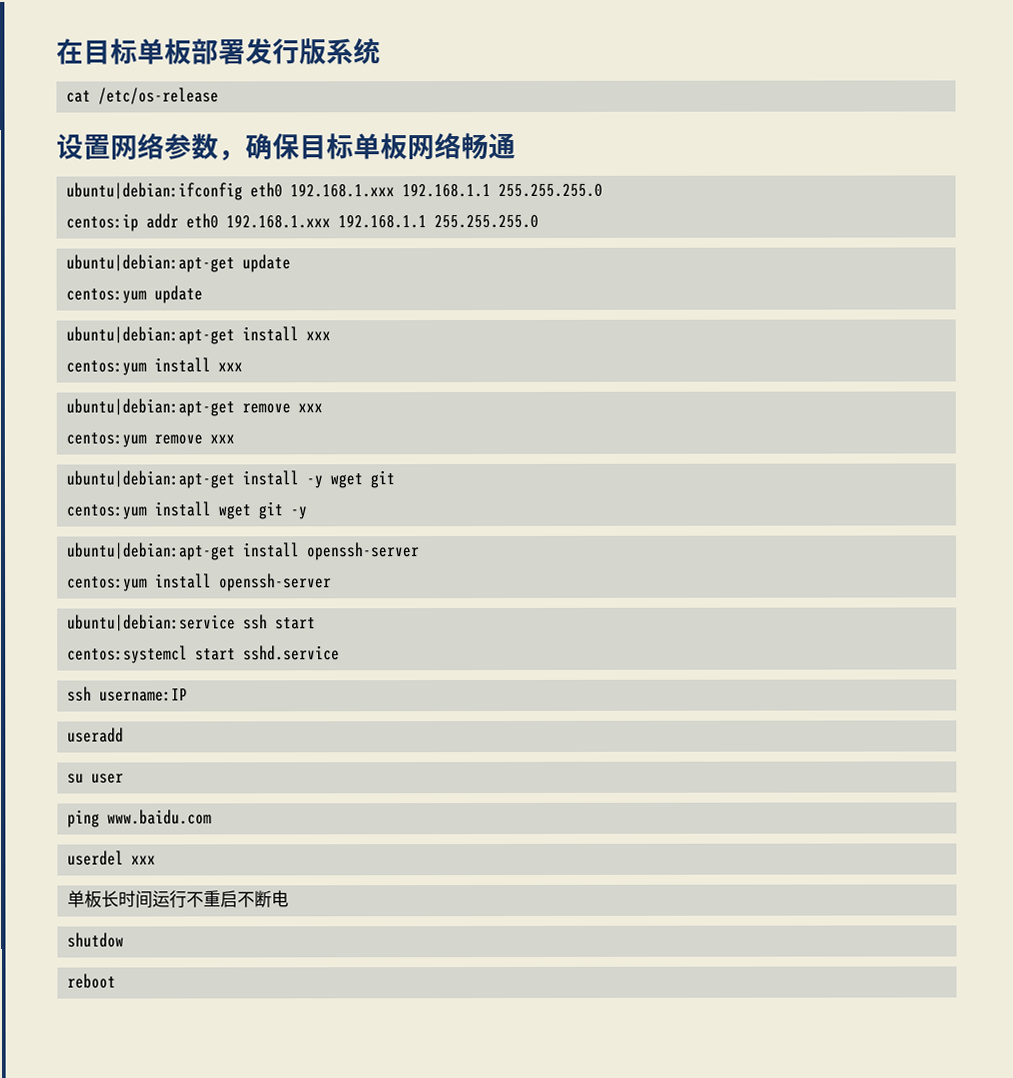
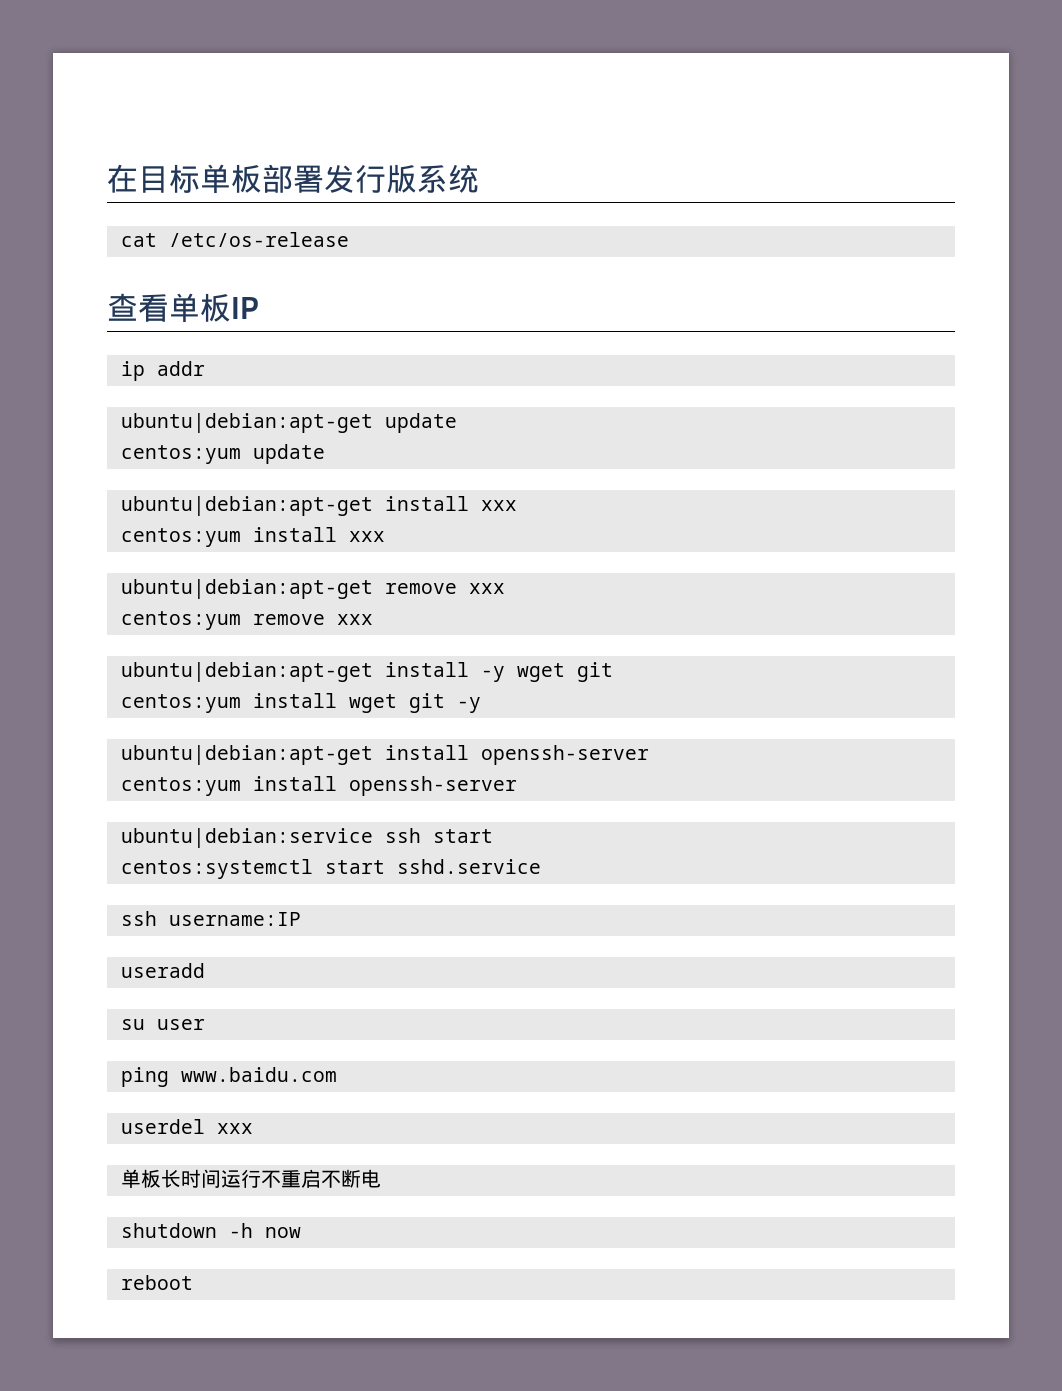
- 设置网络参数，确保目标单板网络畅通
- ubuntu|debian:ifconfig eth0 192.168.1.xxx 192.168.1.1 255.255.255.0
- centos:ip addr eth0 192.168.1.xxx 192.168.1.1 255.255.255.0
+ 查看单板IP
+ ip addr
- centos:systemcl start sshd.service
+ centos:systemctl start sshd.service
- shutdow
+ shutdown -h now

